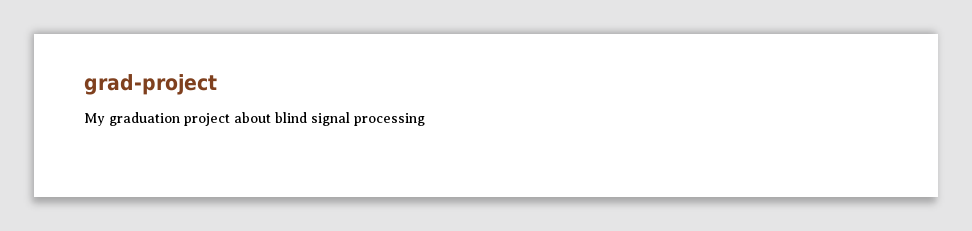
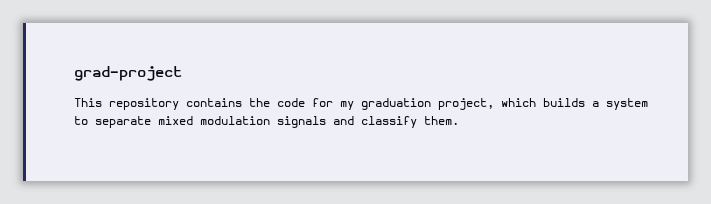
- My graduation project about blind signal processing
+ This repository contains the code for my graduation project, which builds a system to separate mixed modulation signals and classify them.

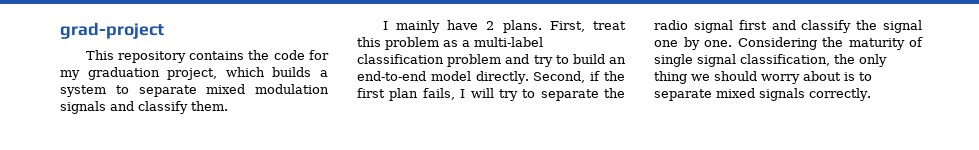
+ I mainly have 2 plans. First, treat this problem as a multi-label classification problem and try to build an end-to-end model directly. Second, if the first plan fails, I will try to separate the radio signal first and classify the signal one by one. Considering the maturity of single signal classification, the only thing we should worry about is to separate mixed signals correctly.

